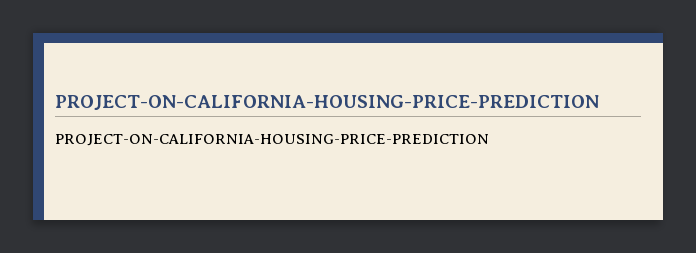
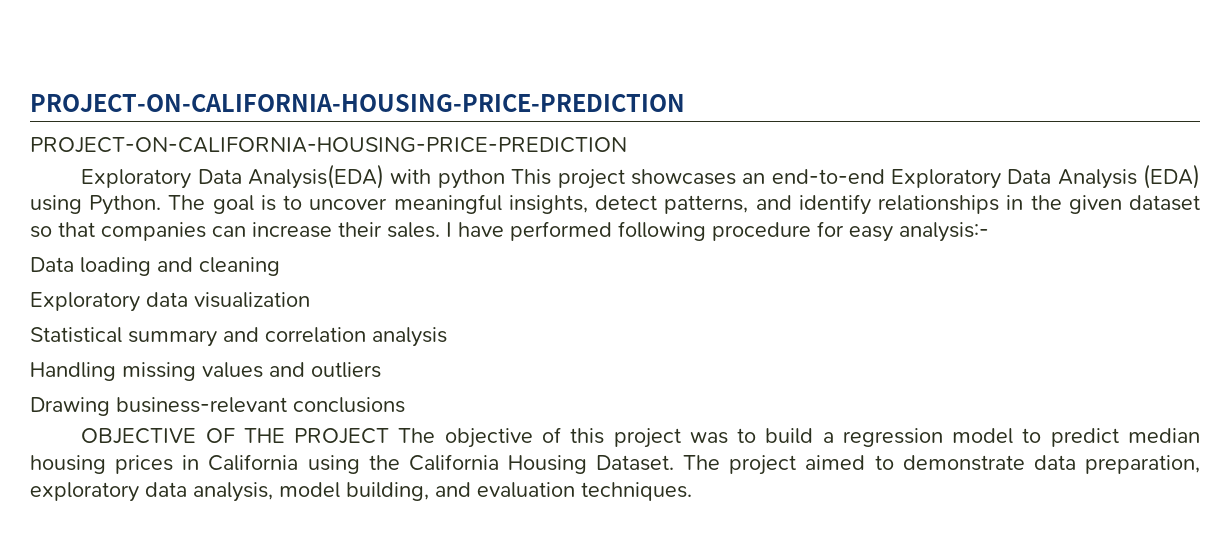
+ Exploratory Data Analysis(EDA) with python This project showcases an end-to-end Exploratory Data Analysis (EDA) using Python. The goal is to uncover meaningful insights, detect patterns, and identify relationships in the given dataset so that companies can increase their sales. I have performed following procedure for easy analysis:-
+ Data loading and cleaning
+ Exploratory data visualization
+ Statistical summary and correlation analysis
+ Handling missing values and outliers
+ Drawing business-relevant conclusions
+ OBJECTIVE OF THE PROJECT The objective of this project was to build a regression model to predict median housing prices in California using the California Housing Dataset. The project aimed to demonstrate data preparation, exploratory data analysis, model building, and evaluation techniques.

